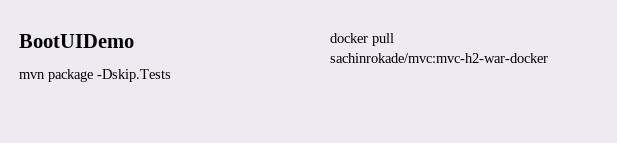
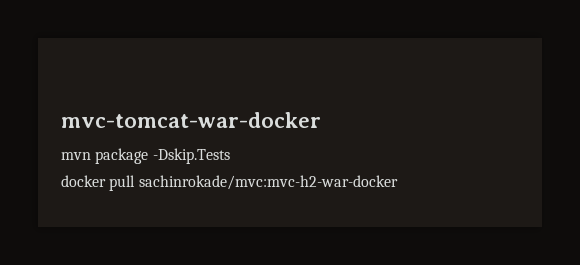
- BootUIDemo
+ mvc-tomcat-war-docker

